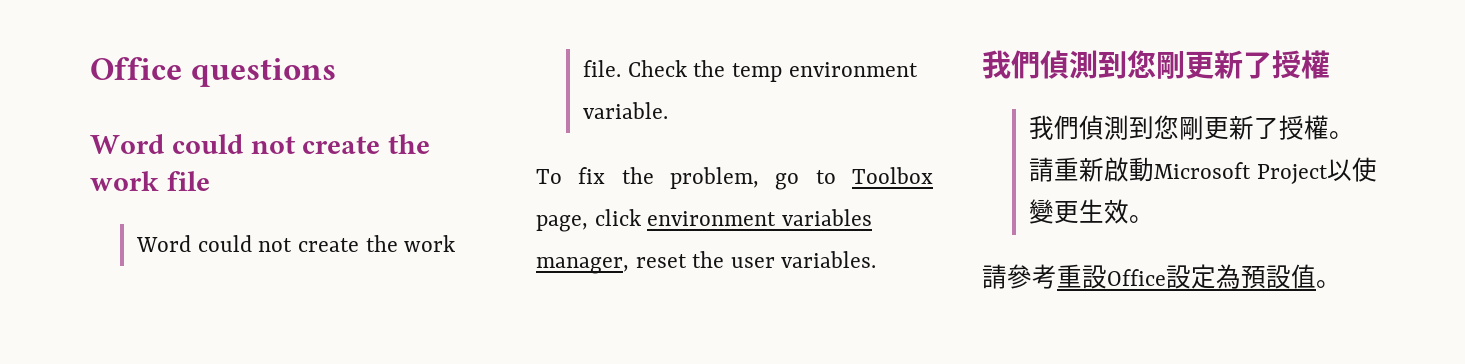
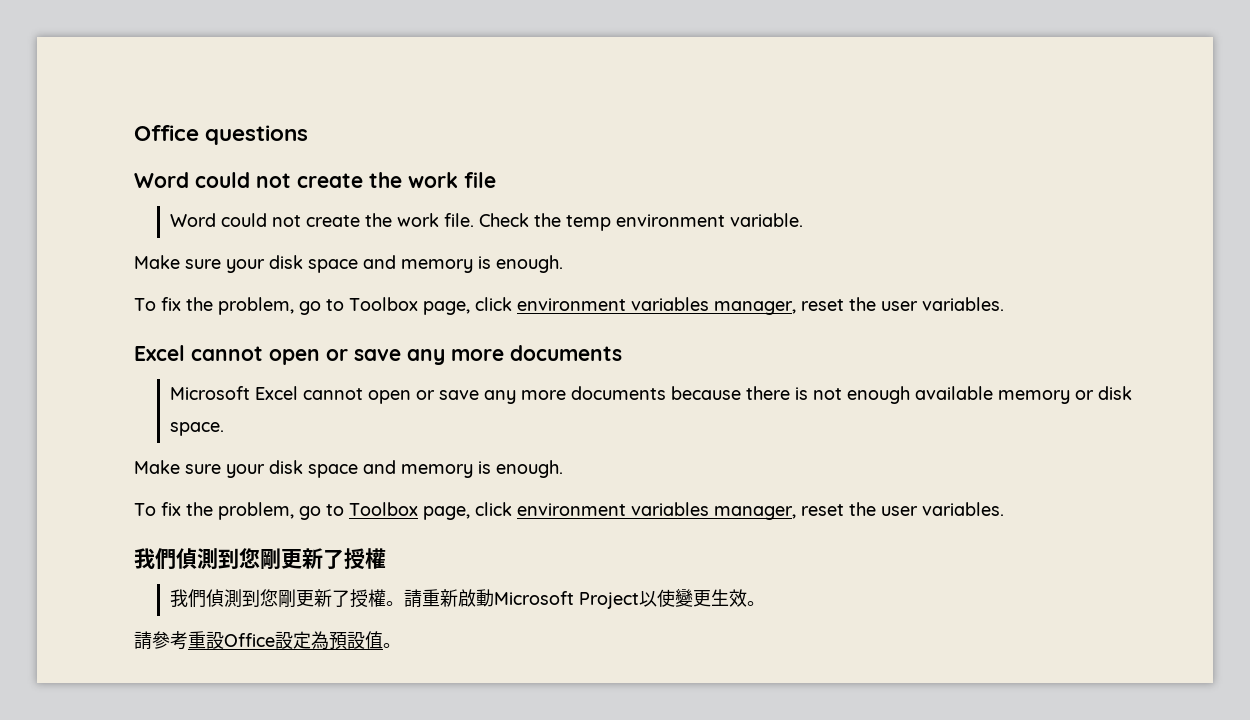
  Check the temp environment variable.
+ Make sure your disk space and memory is enough.
+ To fix the problem, go to Toolbox page, click environment variables manager, reset the user variables.
+ Excel cannot open or save any more documents
+ Microsoft Excel cannot open or save any more documents because there is not enough available memory or disk space.
+ Make sure your disk space and memory is enough.

